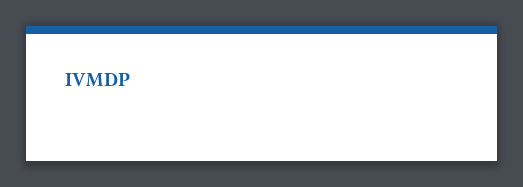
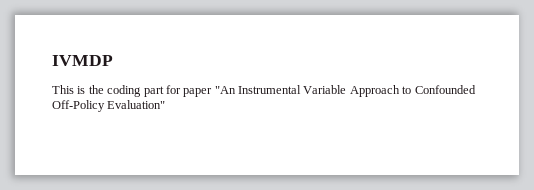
+ This is the coding part for paper "An Instrumental Variable Approach to Confounded Off-Policy Evaluation"

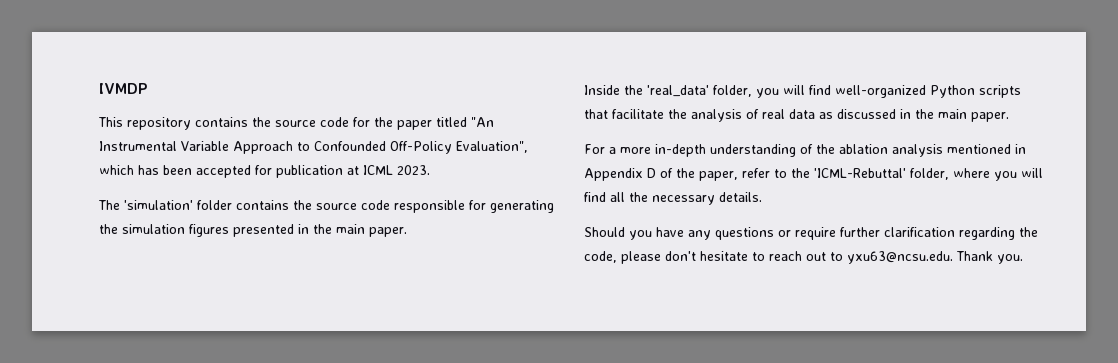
- This is the coding part for paper "An Instrumental Variable Approach to Confounded Off-Policy Evaluation"
+ This repository contains the source code for the paper titled "An Instrumental Variable Approach to Confounded Off-Policy Evaluation", which has been accepted for publication at ICML 2023.
+ The 'simulation' folder contains the source code responsible for generating the simulation figures presented in the main paper.
+ Inside the 'real_data' folder, you will find well-organized Python scripts that facilitate the analysis of real data as discussed in the main paper.
+ For a more in-depth understanding of the ablation analysis mentioned in Appendix D of the paper, refer to the 'ICML-Rebuttal' folder, where you will find all the necessary details.
+ Should you have any questions or require further clarification regarding the code, please don't hesitate to reach out to yxu63@ncsu.edu. Thank you.

